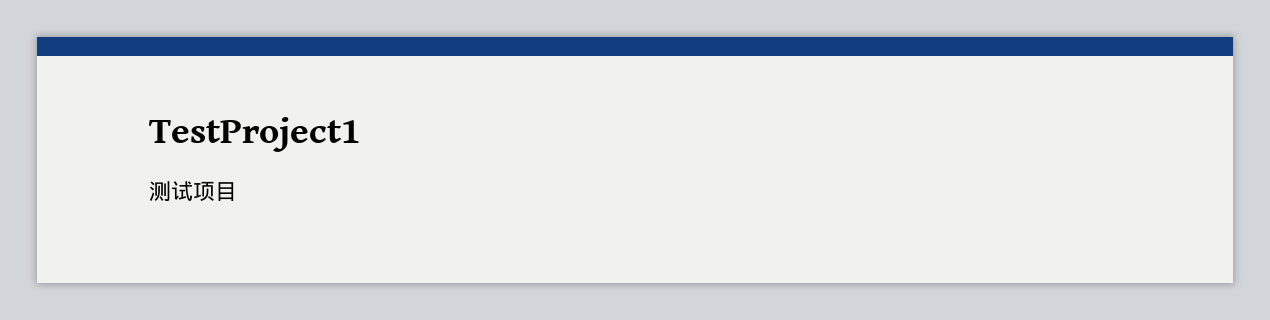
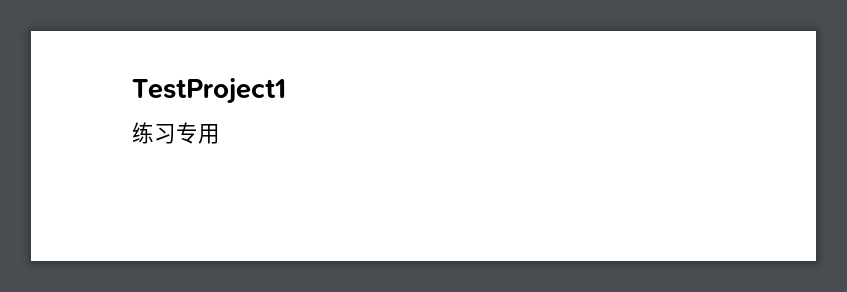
- 测试项目
+ 练习专用

